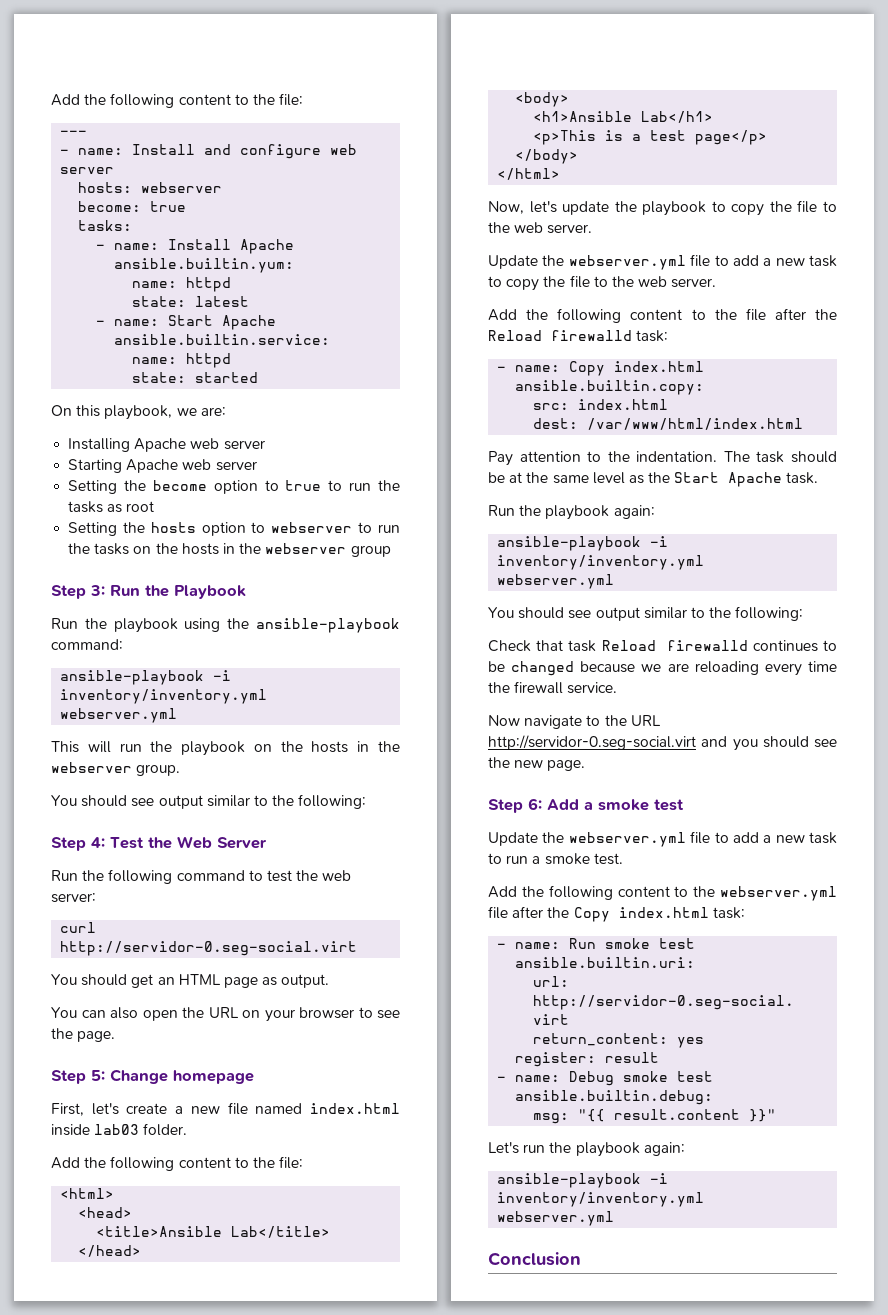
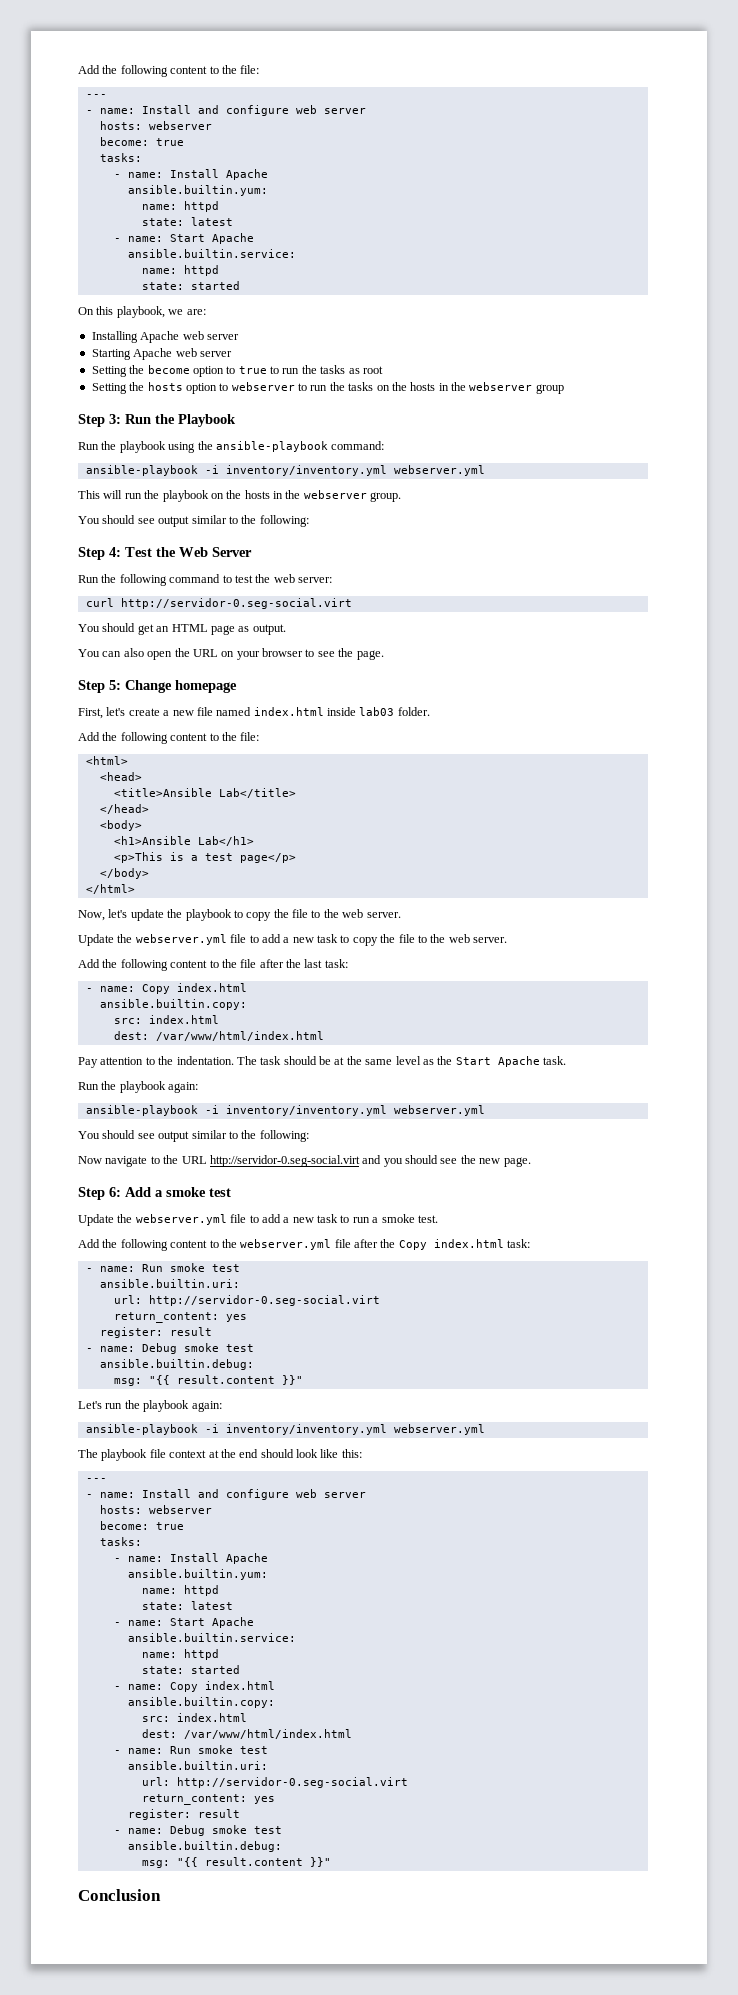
- Add the following content to the file after the Reload firewalld task:
+ Add the following content to the file after the last task:
- Check that task Reload firewalld continues to be changed because we are reloading every time the firewall service.
+ The playbook file context at the end should look like this:
+ ---
+ - name: Install and configure web server
+ hosts: webserver
+ become: true
+ tasks:
+ - name: Install Apache
+ ansible.builtin.yum:
+ name: httpd
+ state: latest
+ - name: Start Apache
+ ansible.builtin.service:
+ name: httpd
+ state: started
+ - name: Copy index.html
+ ansible.builtin.copy:
+ src: index.html
+ dest: /var/www/html/index.html
+ - name: Run smoke test
+ ansible.builtin.uri:
+ url: http://servidor-0.seg-social.virt
+ return_content: yes
+ register: result
+ - name: Debug smoke test
+ ansible.builtin.debug:
+ msg: "{{ result.content }}"

